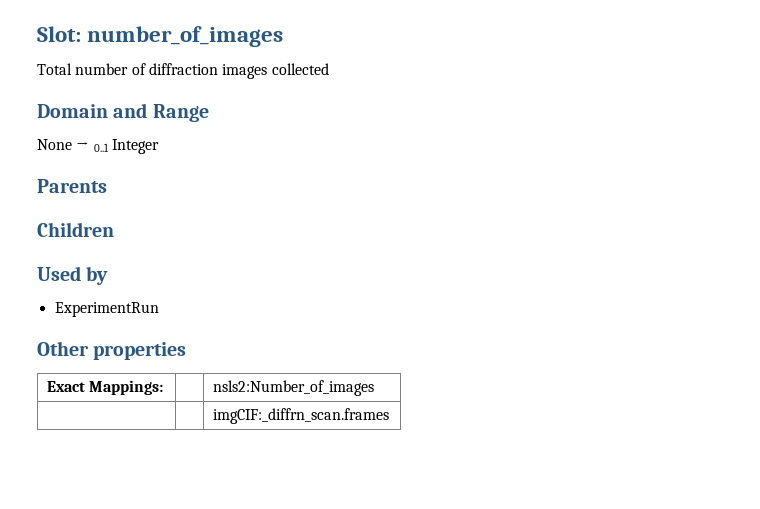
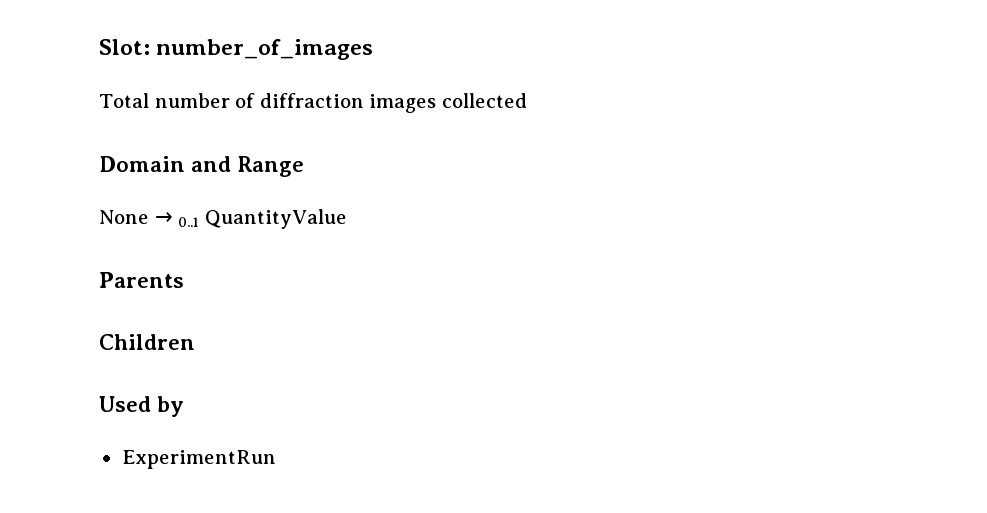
- None → 0..1 Integer
+ None → 0..1 QuantityValue
- Other properties
- Exact Mappings: | | nsls2:Number_of_images
- | | imgCIF:_diffrn_scan.frames

